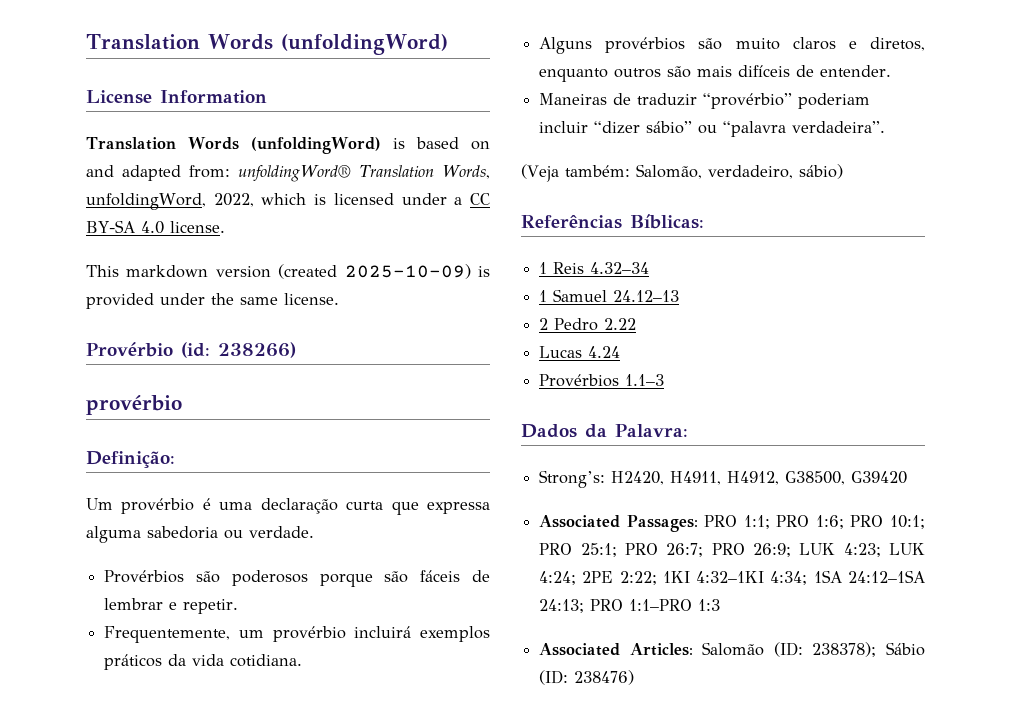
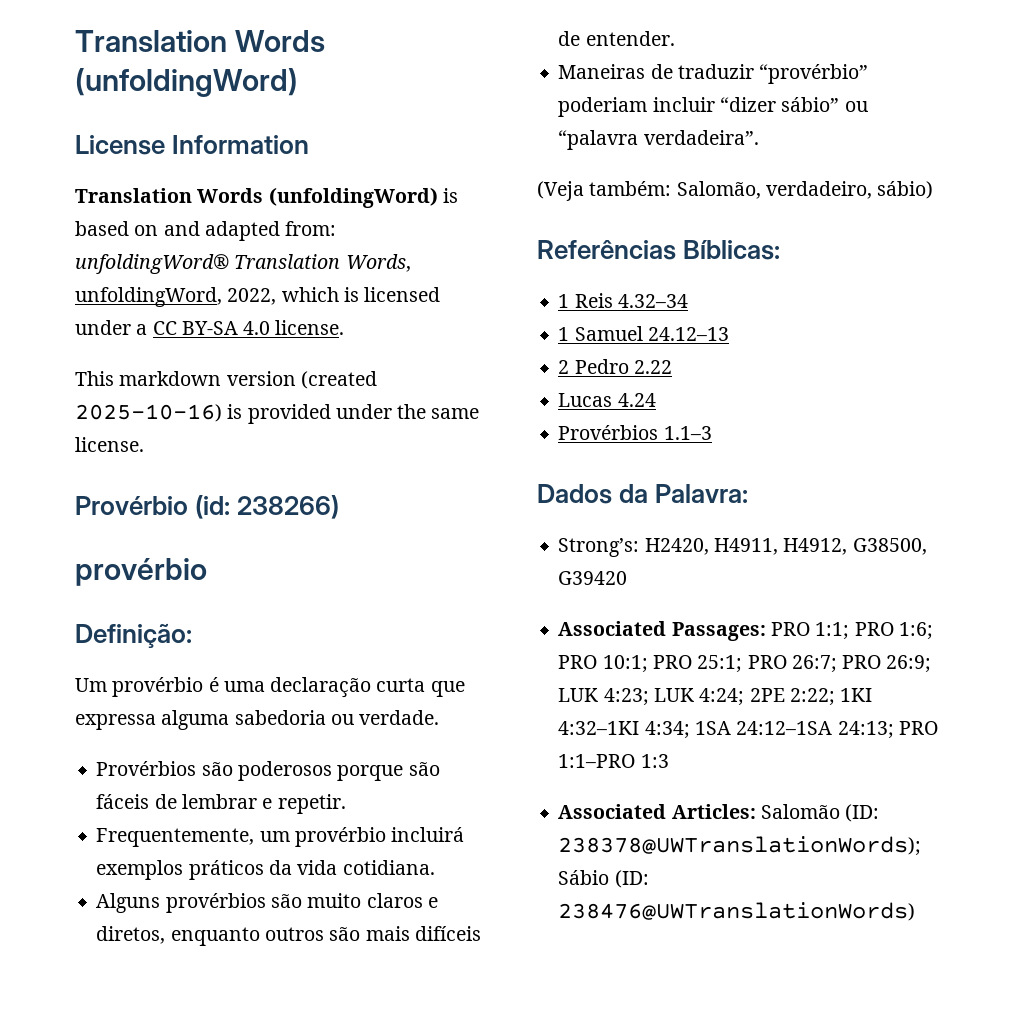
- This markdown version (created 2025-10-09) is provided under the same license.
+ This markdown version (created 2025-10-16) is provided under the same license.
- Associated Articles: Salomão (ID: 238378); Sábio (ID: 238476)
+ Associated Articles: Salomão (ID: 238378@UWTranslationWords); Sábio (ID: 238476@UWTranslationWords)

